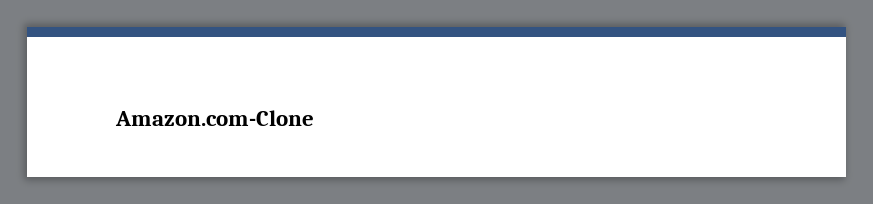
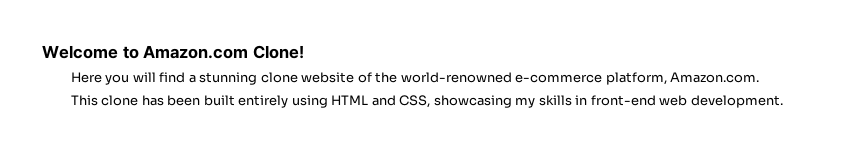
- Amazon.com-Clone
+ Welcome to Amazon.com Clone!
+ Here you will find a stunning clone website of the world-renowned e-commerce platform, Amazon.com.
+ This clone has been built entirely using HTML and CSS, showcasing my skills in front-end web development.

